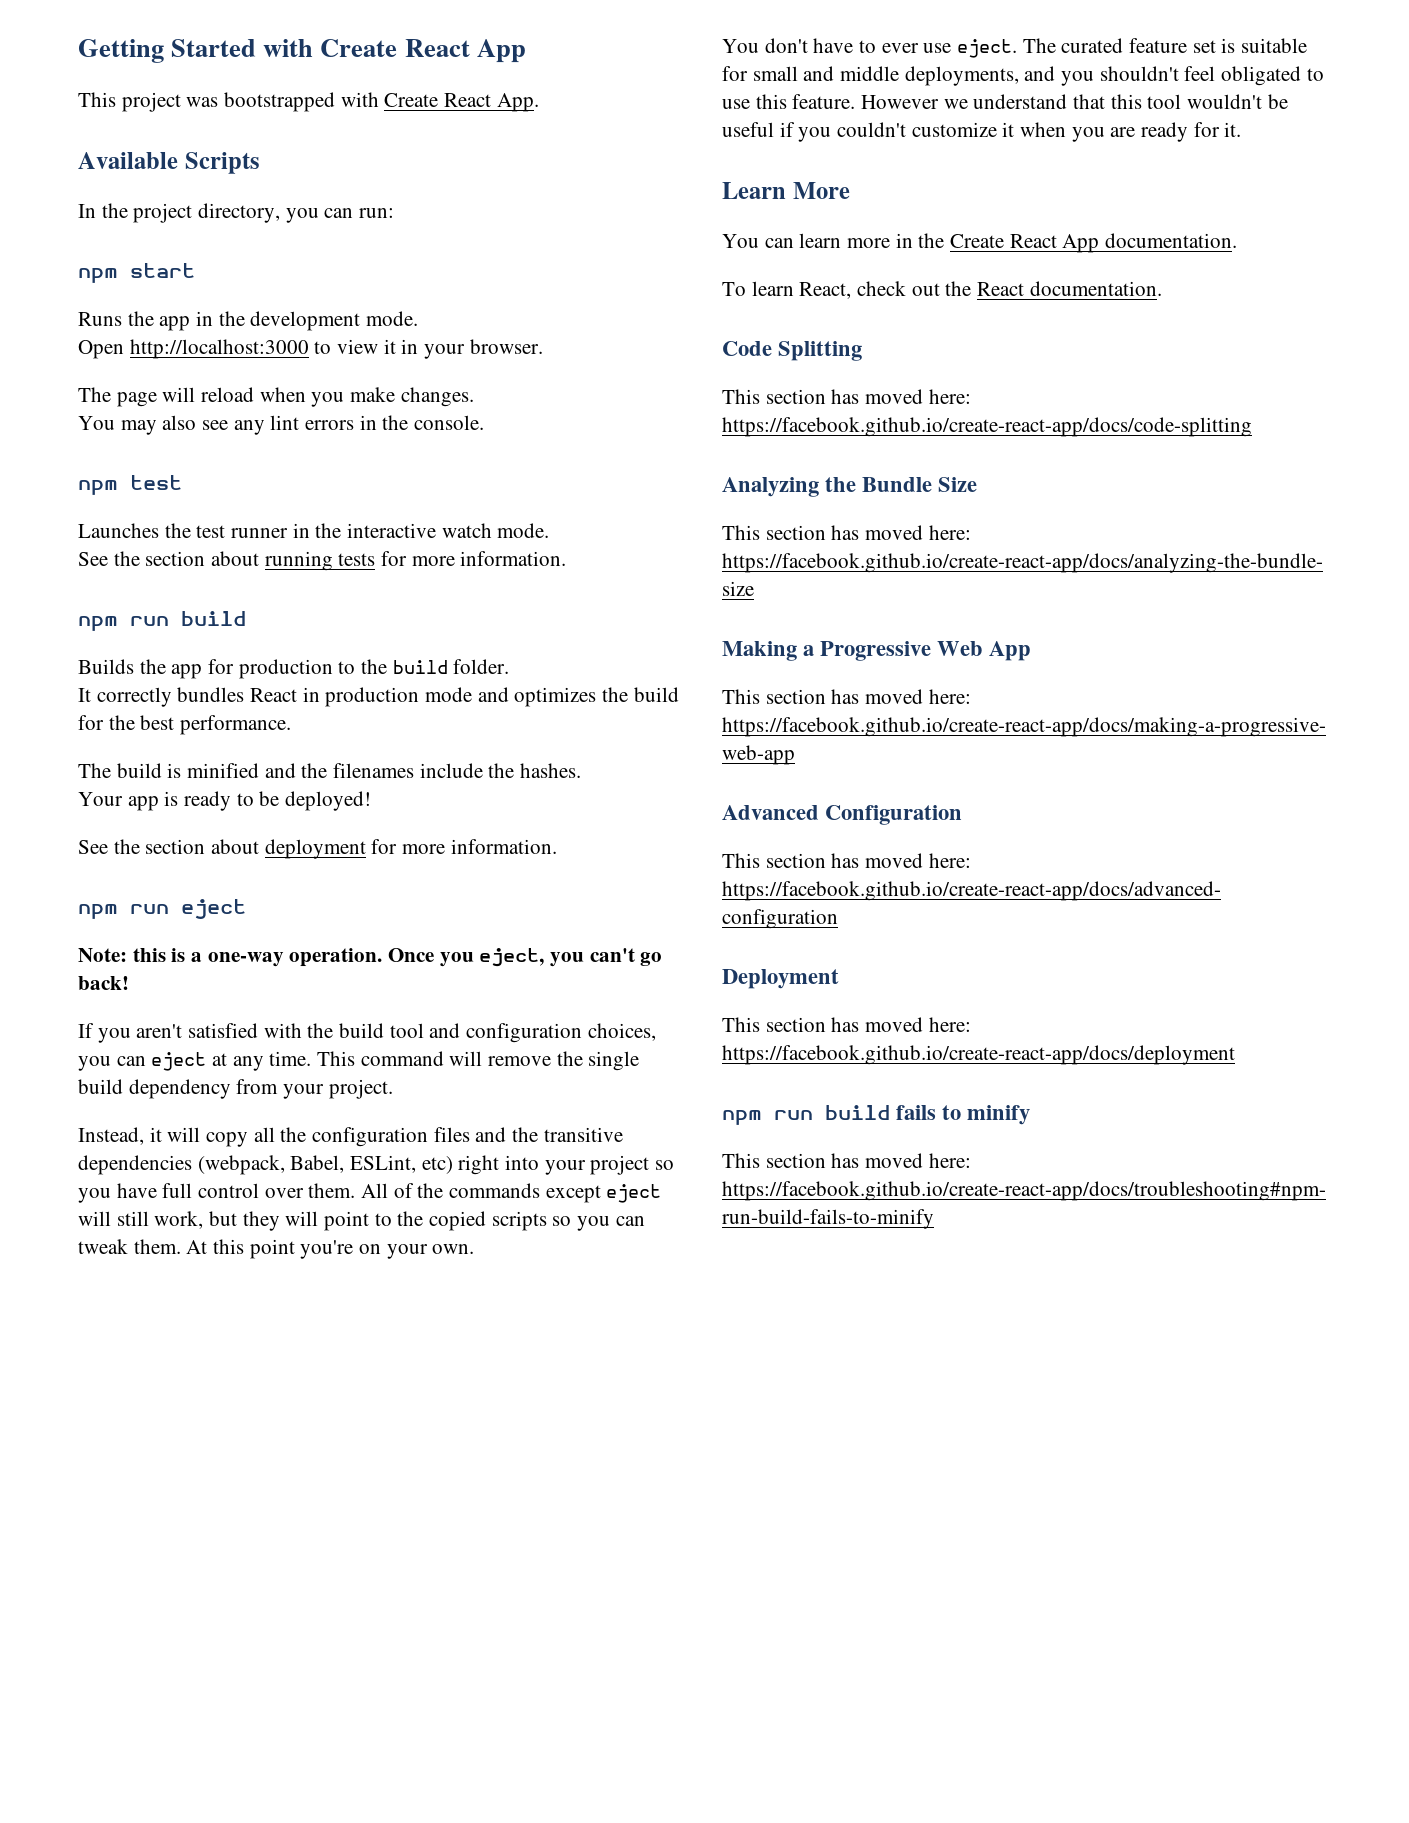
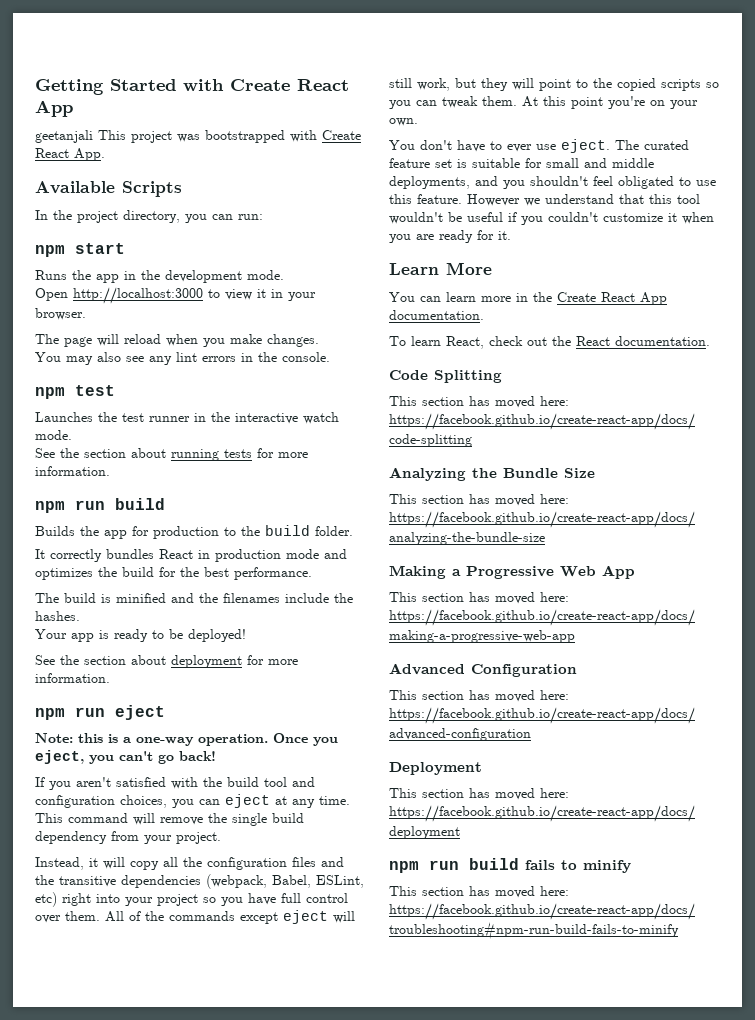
- This project was bootstrapped with Create React App.
+ geetanjali This project was bootstrapped with Create React App.

